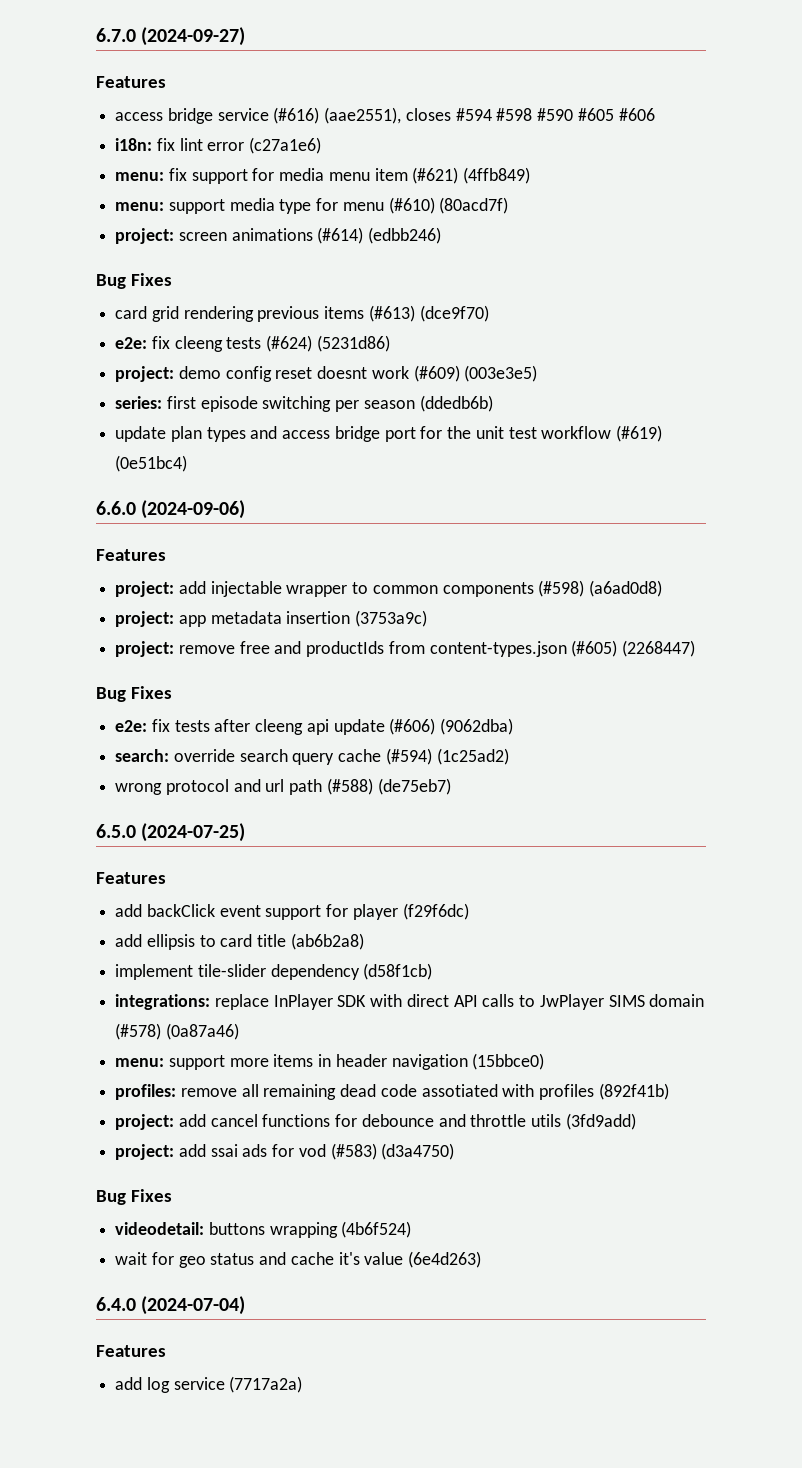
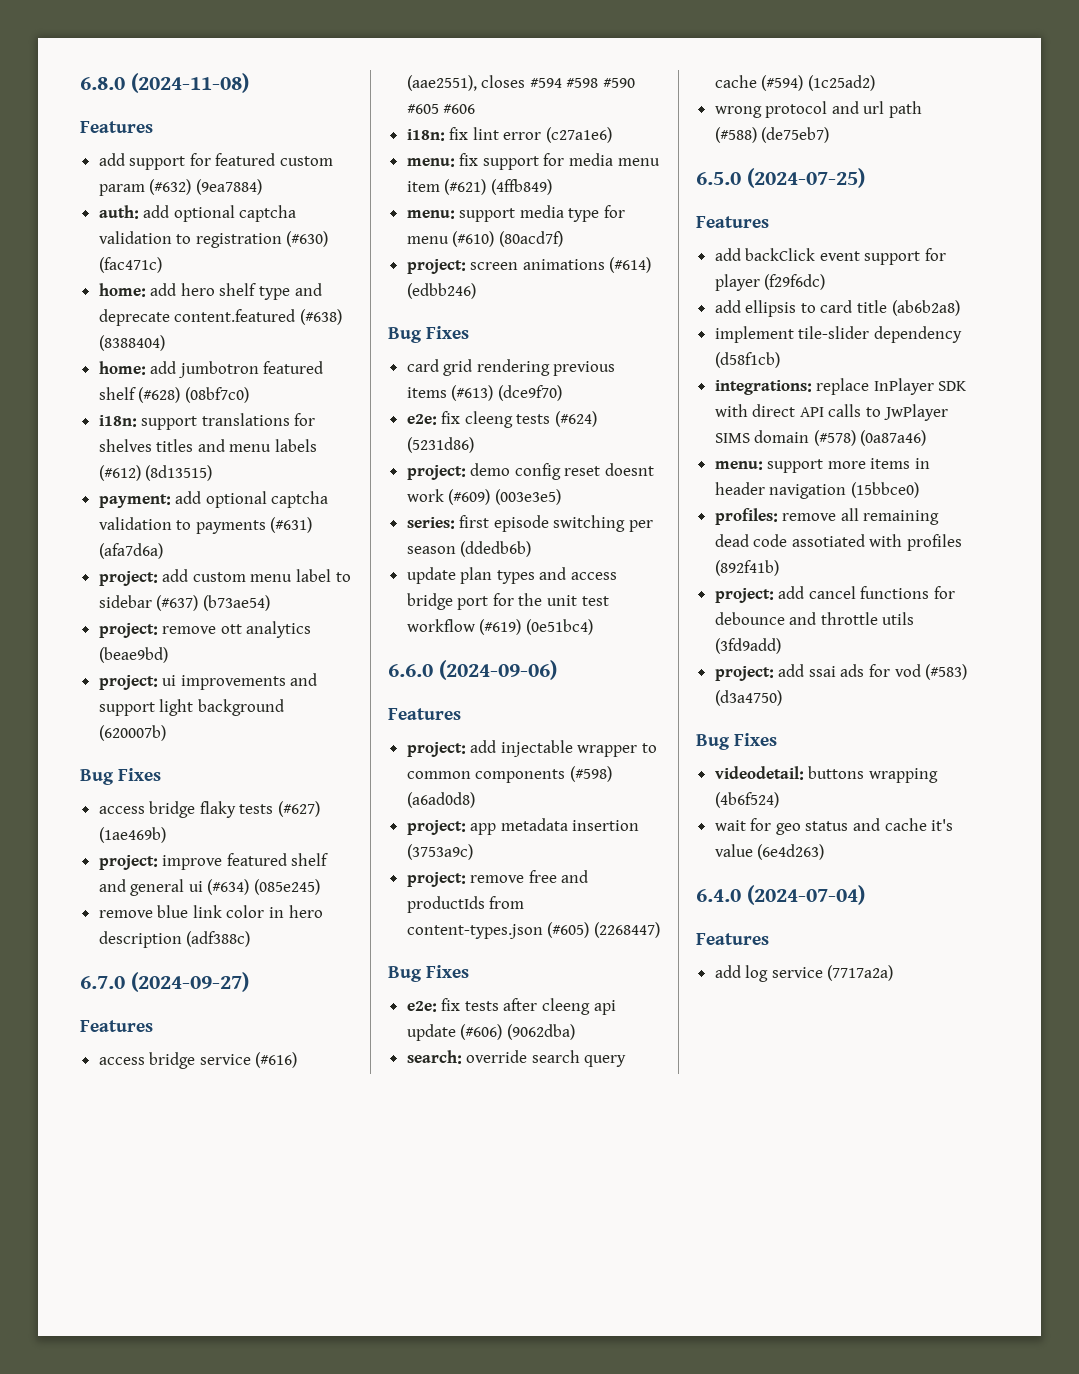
+ 6.8.0 (2024-11-08)
+ Features
+ add support for featured custom param (#632) (9ea7884)
+ auth: add optional captcha validation to registration (#630) (fac471c)
+ home: add hero shelf type and deprecate content.featured (#638) (8388404)
+ home: add jumbotron featured shelf (#628) (08bf7c0)
+ i18n: support translations for shelves titles and menu labels (#612) (8d13515)
+ payment: add optional captcha validation to payments (#631) (afa7d6a)
+ project: add custom menu label to sidebar (#637) (b73ae54)
+ project: remove ott analytics (beae9bd)
+ project: ui improvements and support light background (620007b)
+ Bug Fixes
+ access bridge flaky tests (#627) (1ae469b)
+ project: improve featured shelf and general ui (#634) (085e245)
+ remove blue link color in hero description (adf388c)

